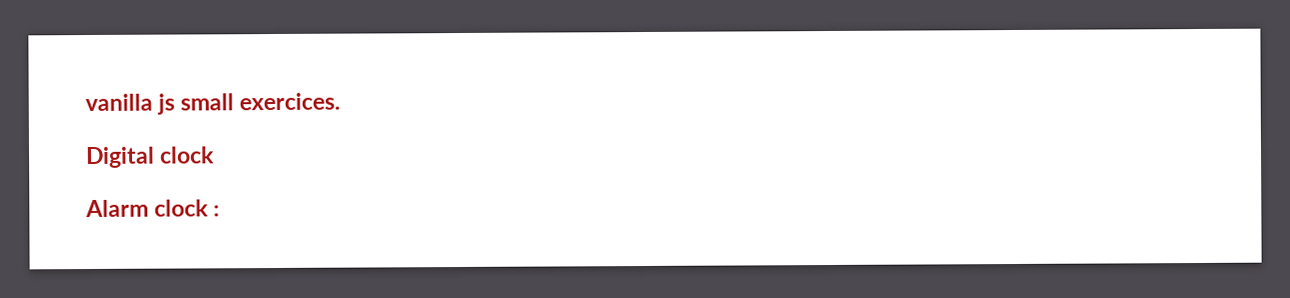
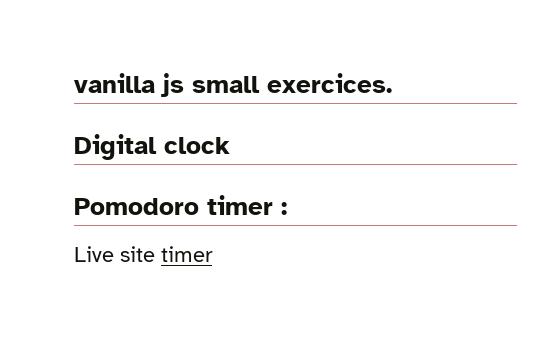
- Alarm clock :
+ Pomodoro timer :
+ Live site timer

